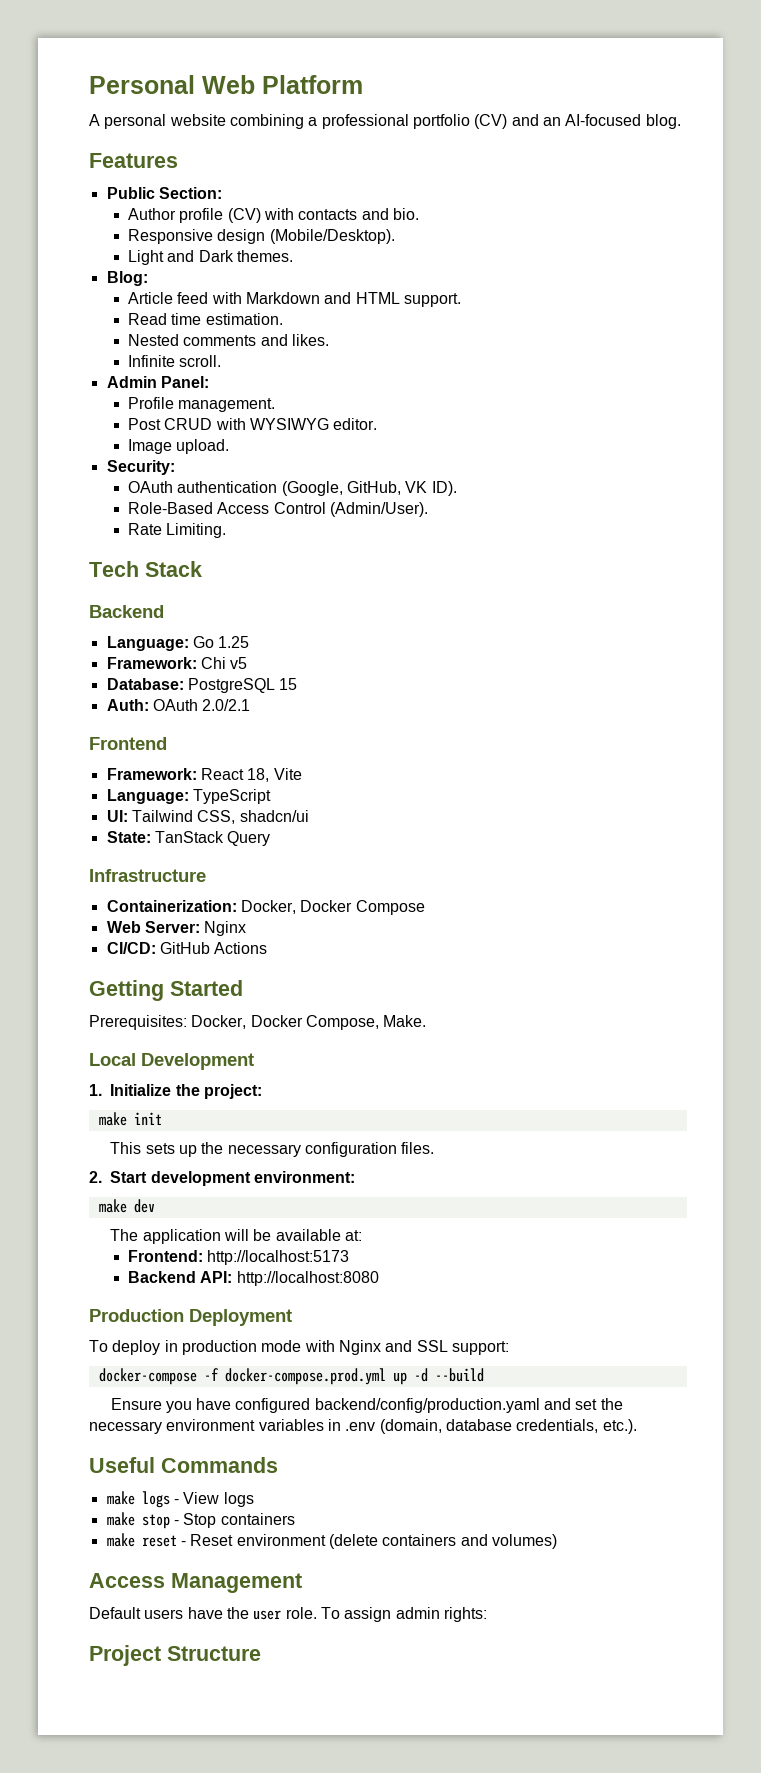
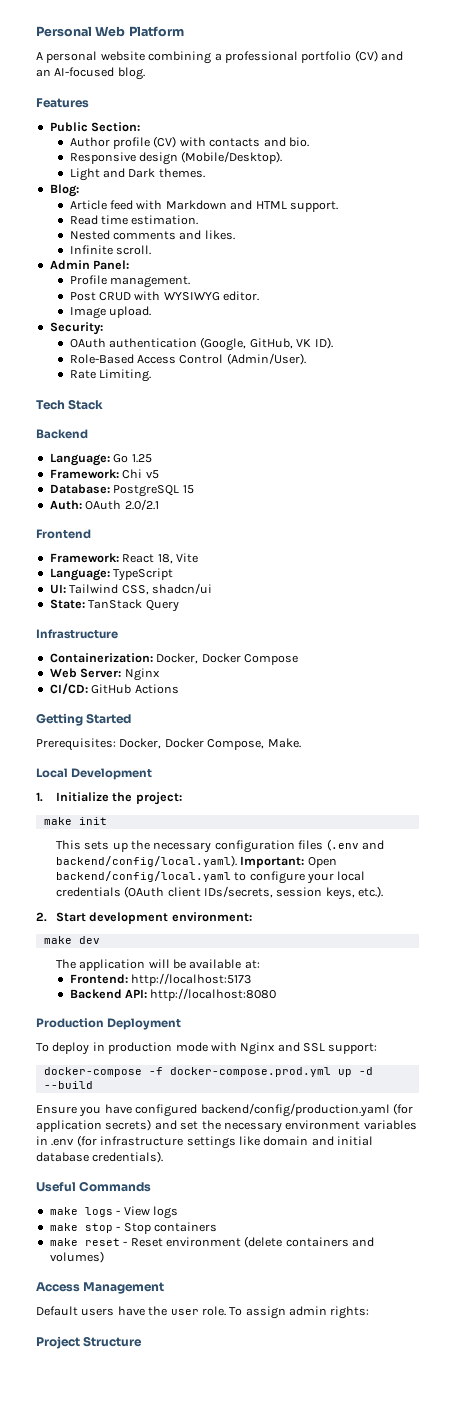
- This sets up the necessary configuration files.
+ This sets up the necessary configuration files (.env and backend/config/local.yaml). Important: Open backend/config/local.yaml to configure your local credentials (OAuth client IDs/secrets, session keys, etc.).
- Ensure you have configured backend/config/production.yaml and set the necessary environment variables in .env (domain, database credentials, etc.).
+ Ensure you have configured backend/config/production.yaml (for application secrets) and set the necessary environment variables in .env (for infrastructure settings like domain and initial database credentials).

